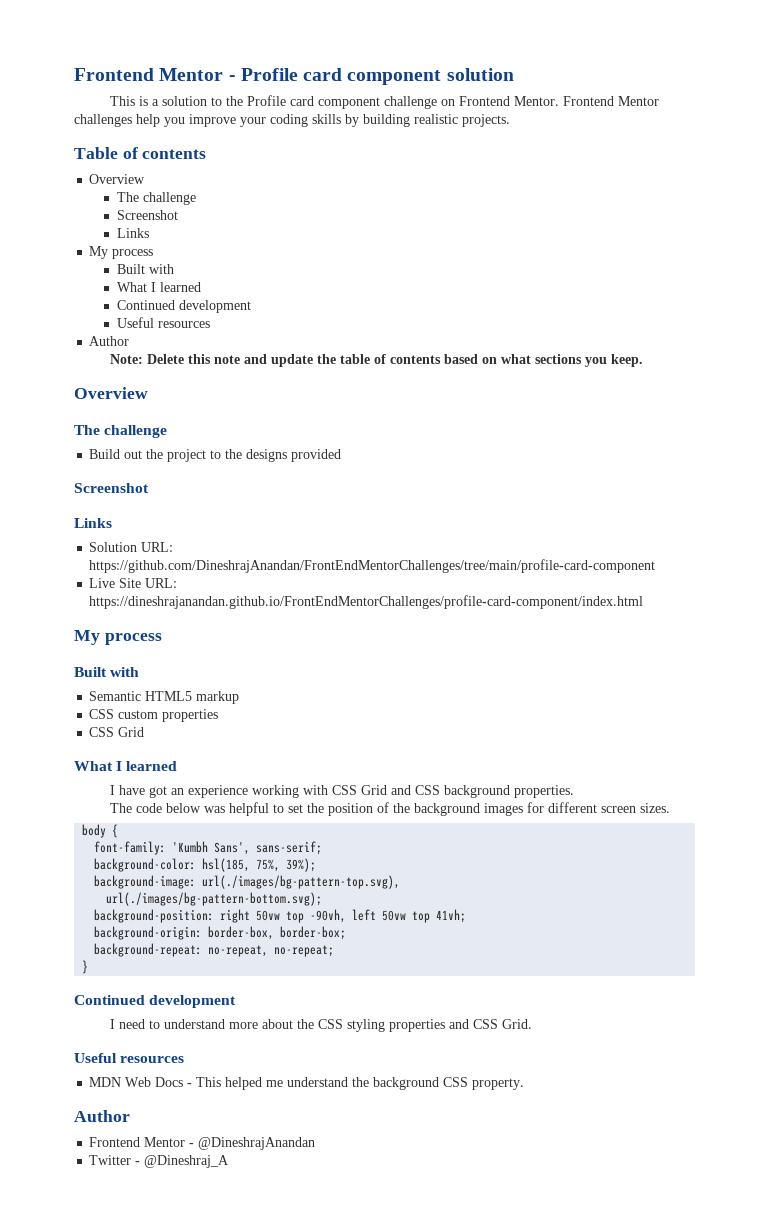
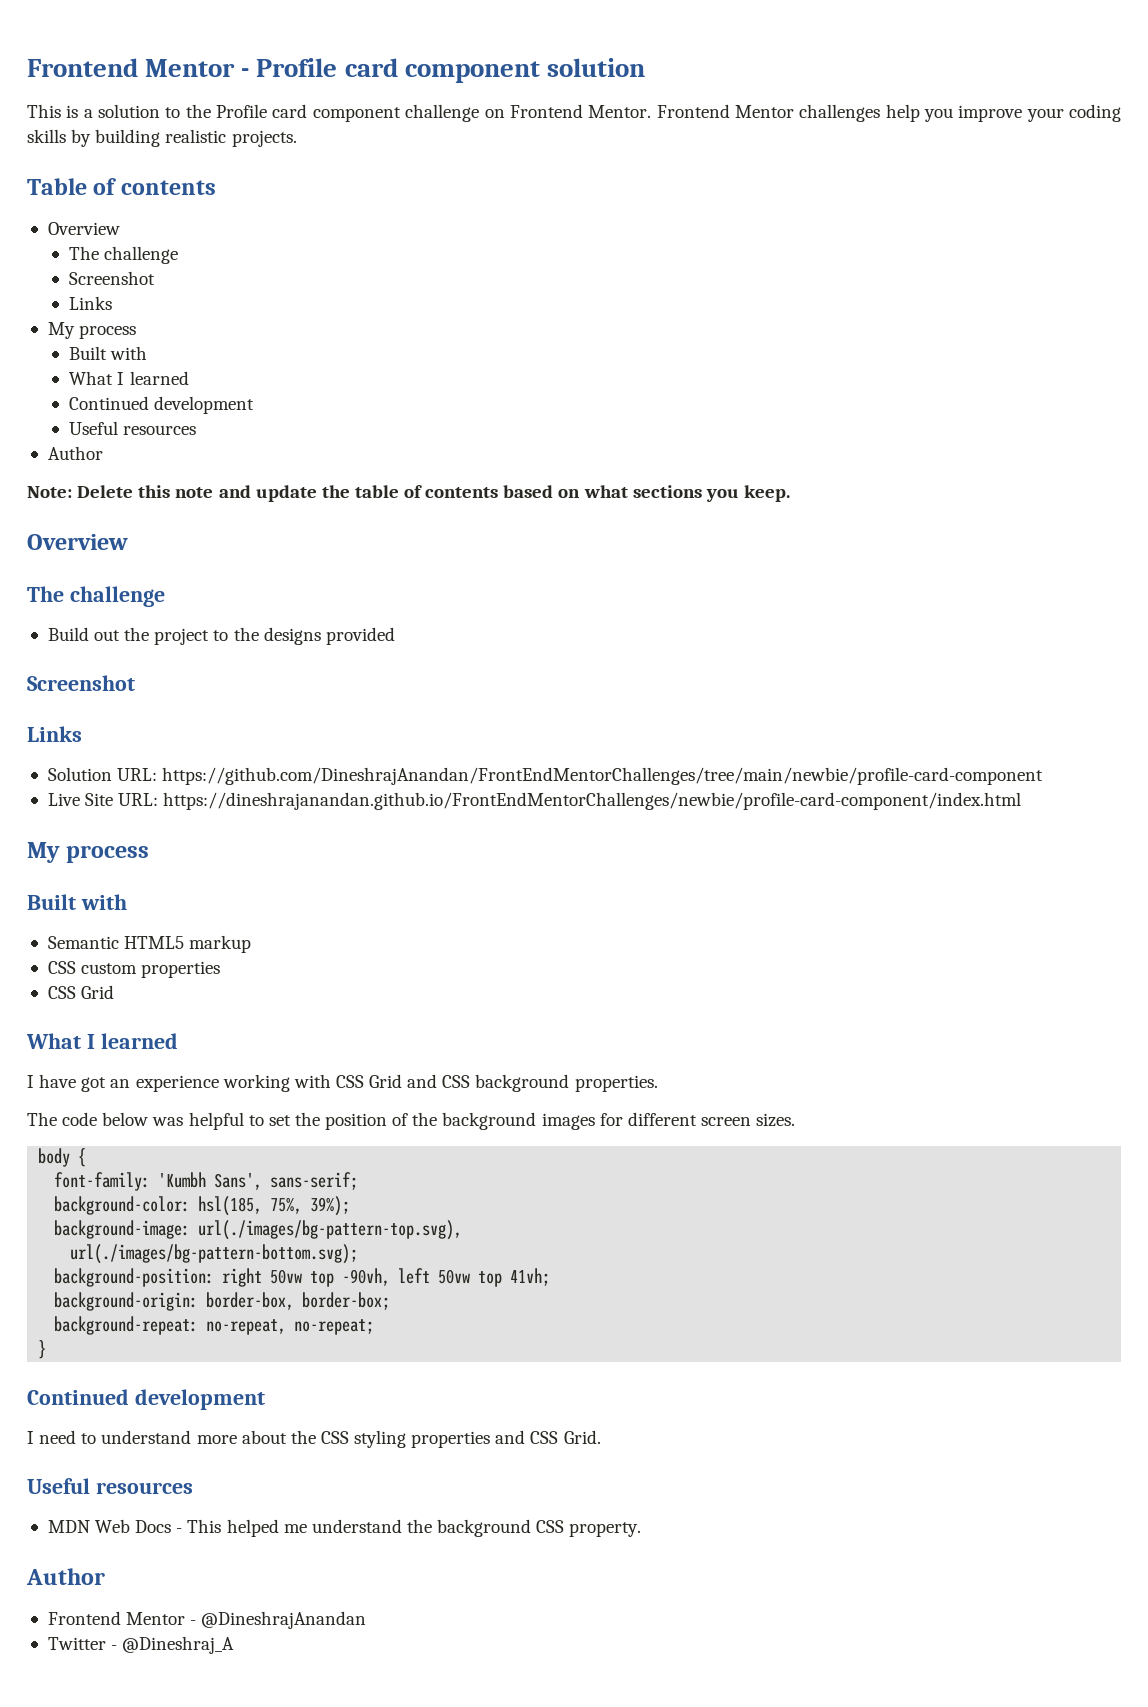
- Solution URL: https://github.com/DineshrajAnandan/FrontEndMentorChallenges/tree/main/profile-card-component
+ Solution URL: https://github.com/DineshrajAnandan/FrontEndMentorChallenges/tree/main/newbie/profile-card-component
- Live Site URL: https://dineshrajanandan.github.io/FrontEndMentorChallenges/profile-card-component/index.html
+ Live Site URL: https://dineshrajanandan.github.io/FrontEndMentorChallenges/newbie/profile-card-component/index.html

